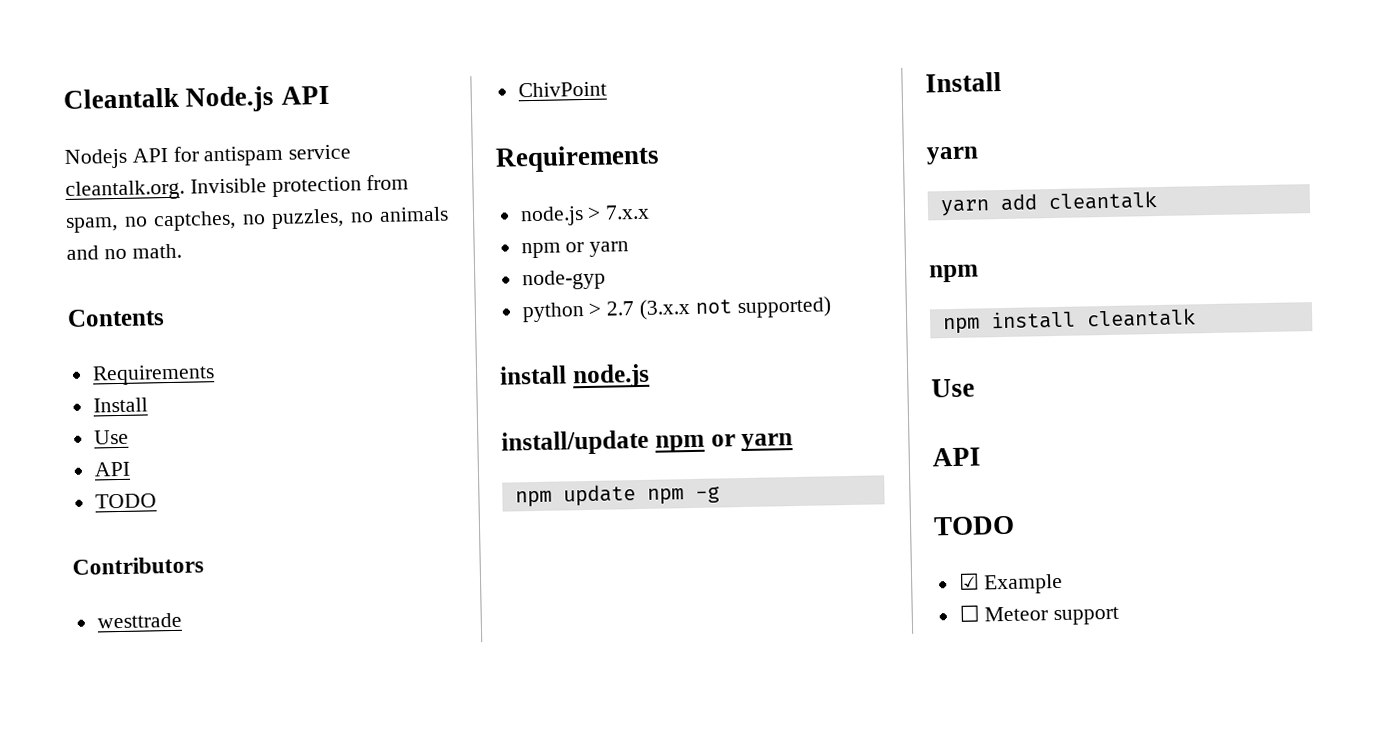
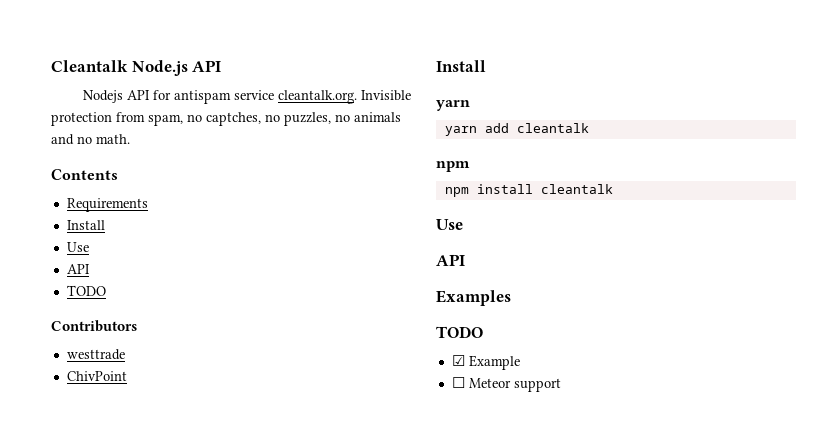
  ChivPoint
- Requirements
- node.js > 7.x.x
- npm or yarn
- node-gyp
- python > 2.7 (3.x.x not supported)
- install node.js
- install/update npm or yarn
- npm update npm -g
+ Examples

